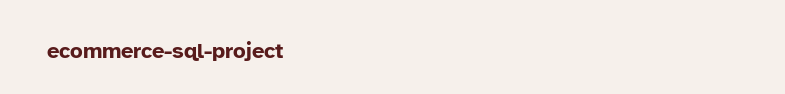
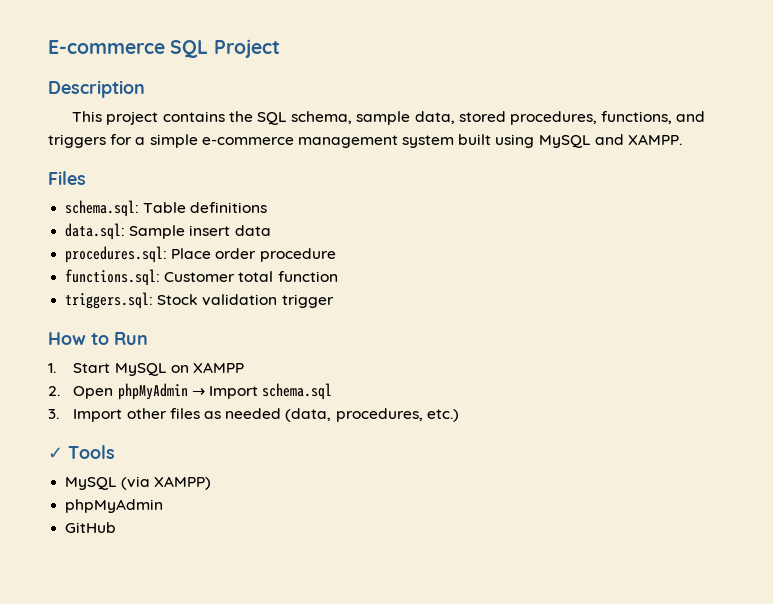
- ecommerce-sql-project
+ E-commerce SQL Project
+ Description
+ This project contains the SQL schema, sample data, stored procedures, functions, and triggers for a simple e-commerce management system built using MySQL and XAMPP.
+ Files
+ schema.sql: Table definitions
+ data.sql: Sample insert data
+ procedures.sql: Place order procedure
+ functions.sql: Customer total function
+ triggers.sql: Stock validation trigger
+ How to Run
+ 1. Start MySQL on XAMPP
+ 2. Open phpMyAdmin → Import schema.sql
+ 3. Import other files as needed (data, procedures, etc.)
+ ✓ Tools
+ MySQL (via XAMPP)
+ phpMyAdmin
+ GitHub

